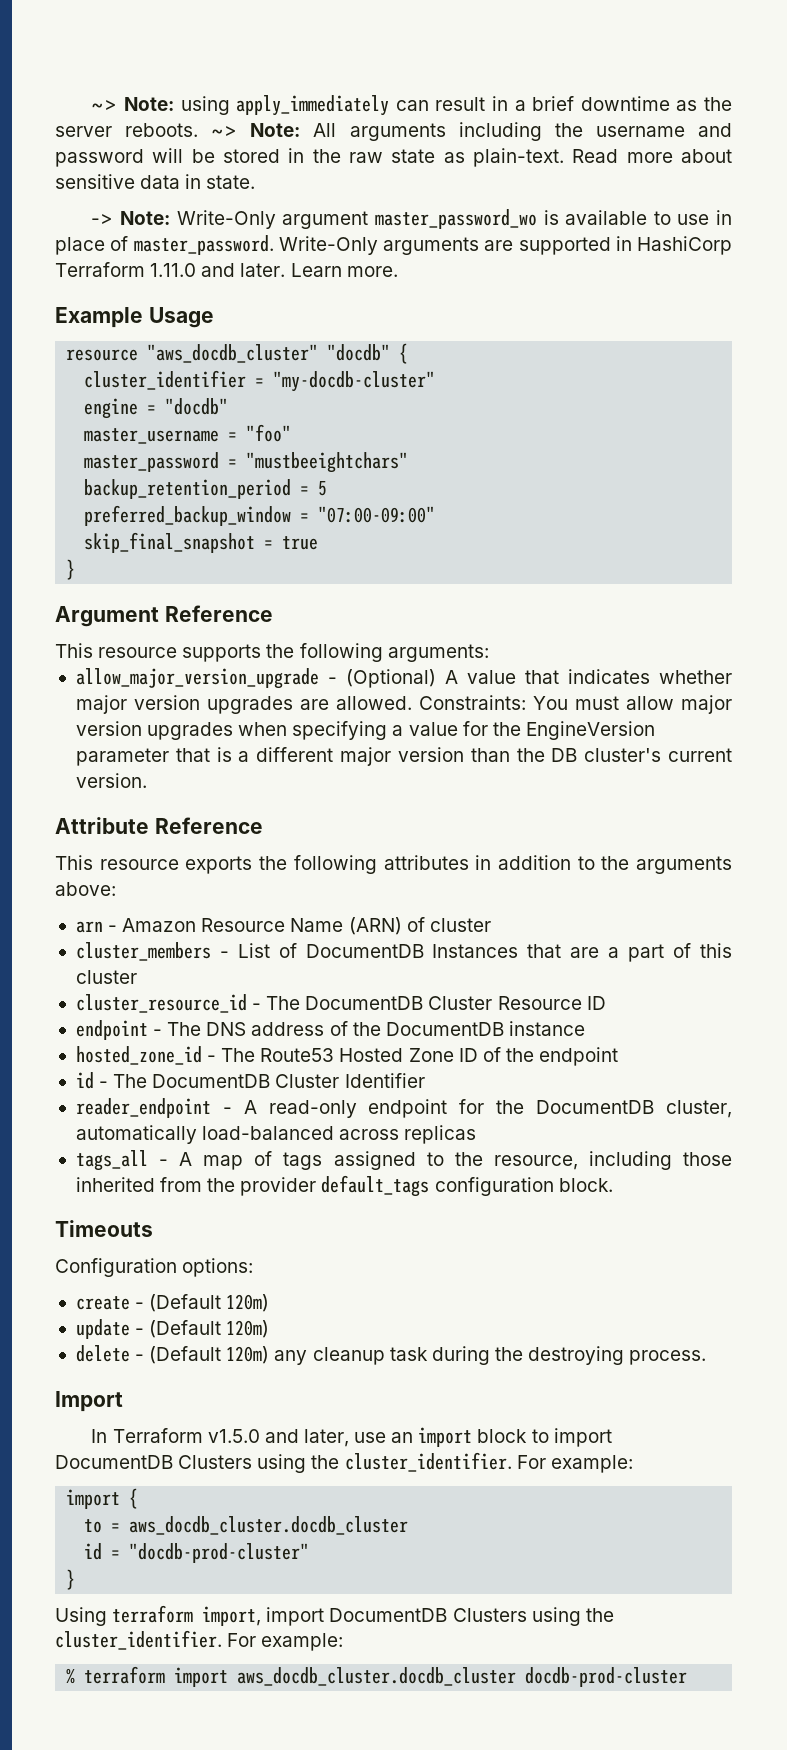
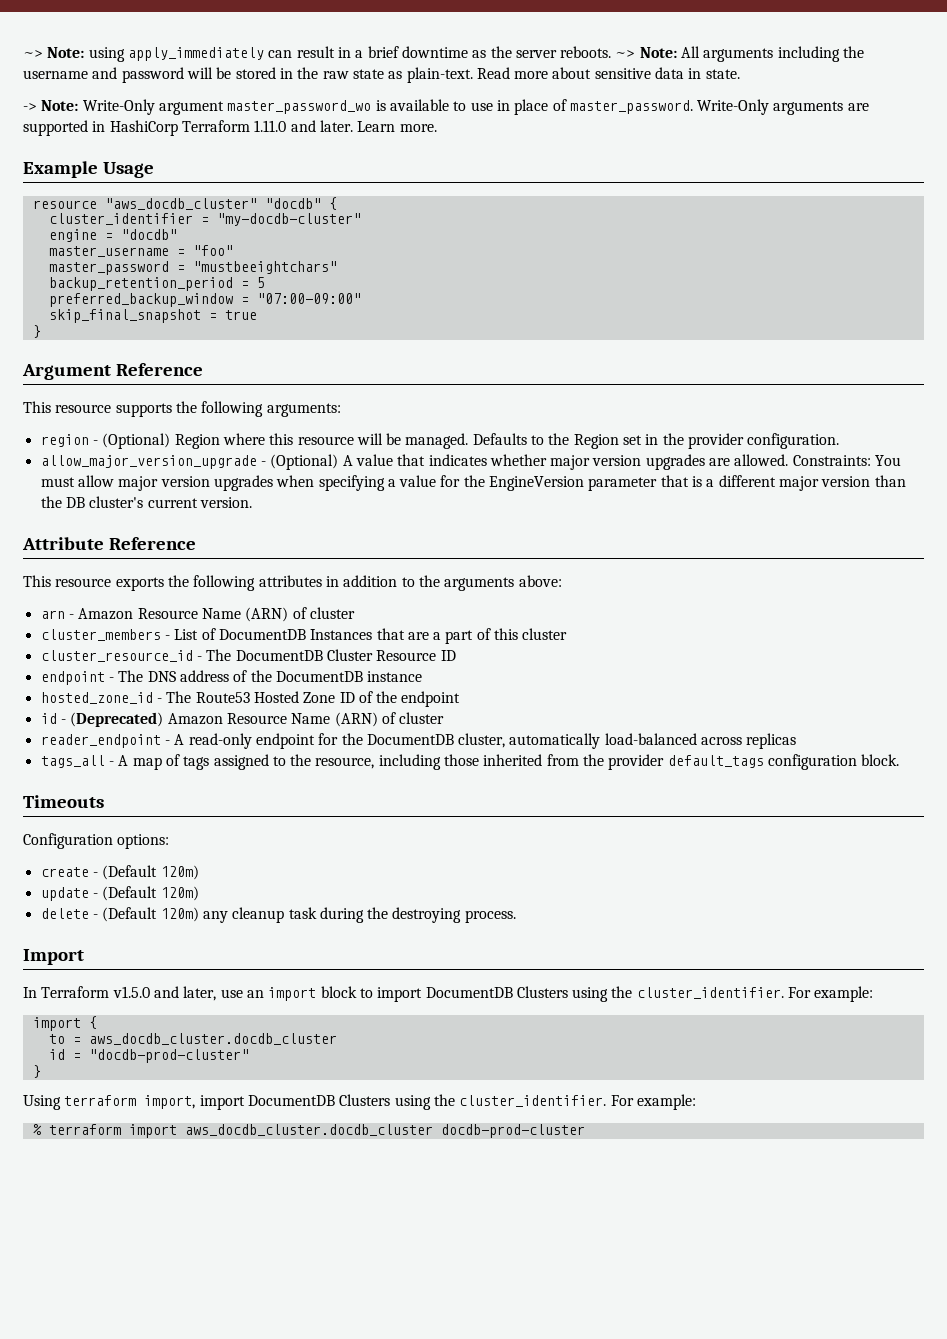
+ region - (Optional) Region where this resource will be managed. Defaults to the Region set in the provider configuration.
- id - The DocumentDB Cluster Identifier
+ id - (Deprecated) Amazon Resource Name (ARN) of cluster

